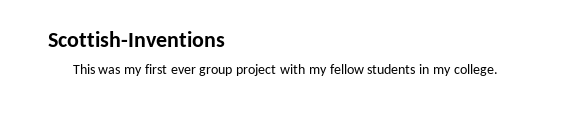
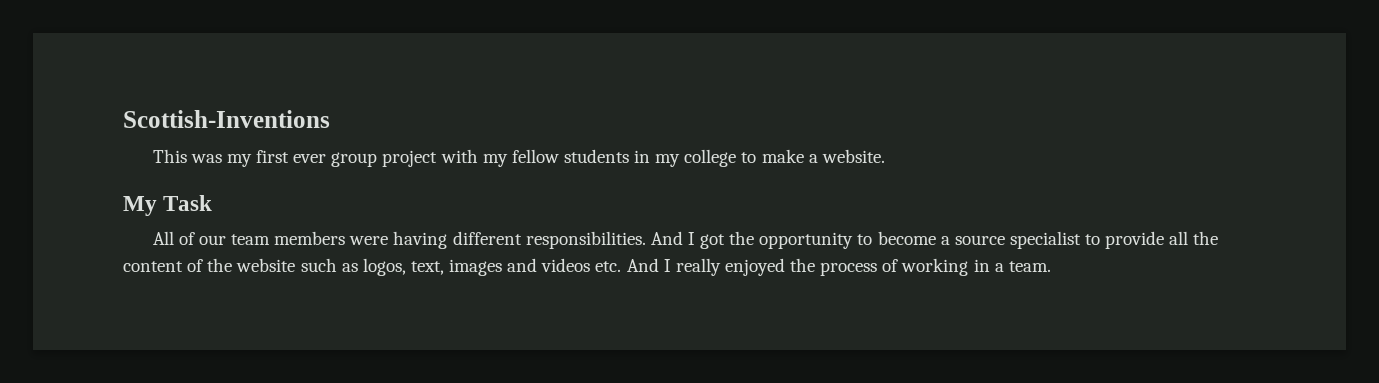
- This was my first ever group project with my fellow students in my college.
+ This was my first ever group project with my fellow students in my college to make a website.
+ My Task
+ All of our team members were having different responsibilities. And I got the opportunity to become a source specialist to provide all the content of the website such as logos, text, images and videos etc. And I really enjoyed the process of working in a team.

